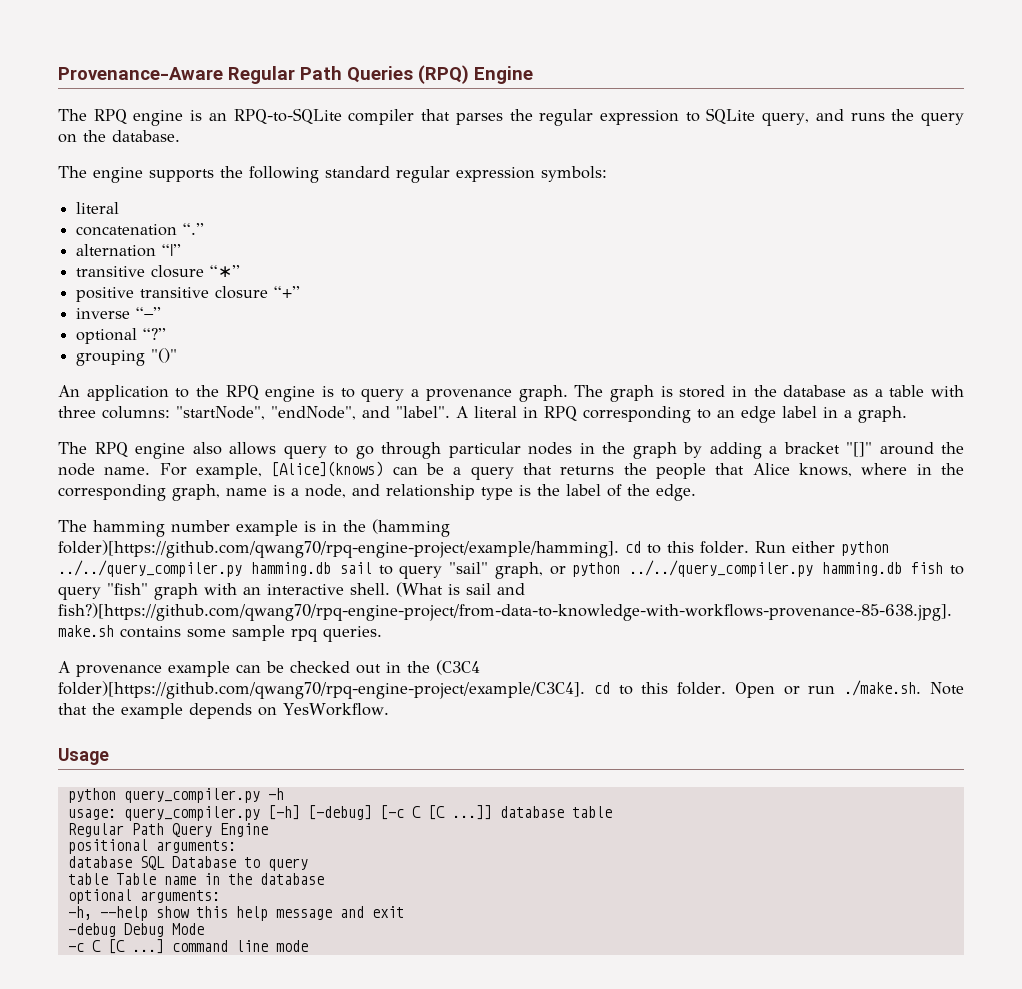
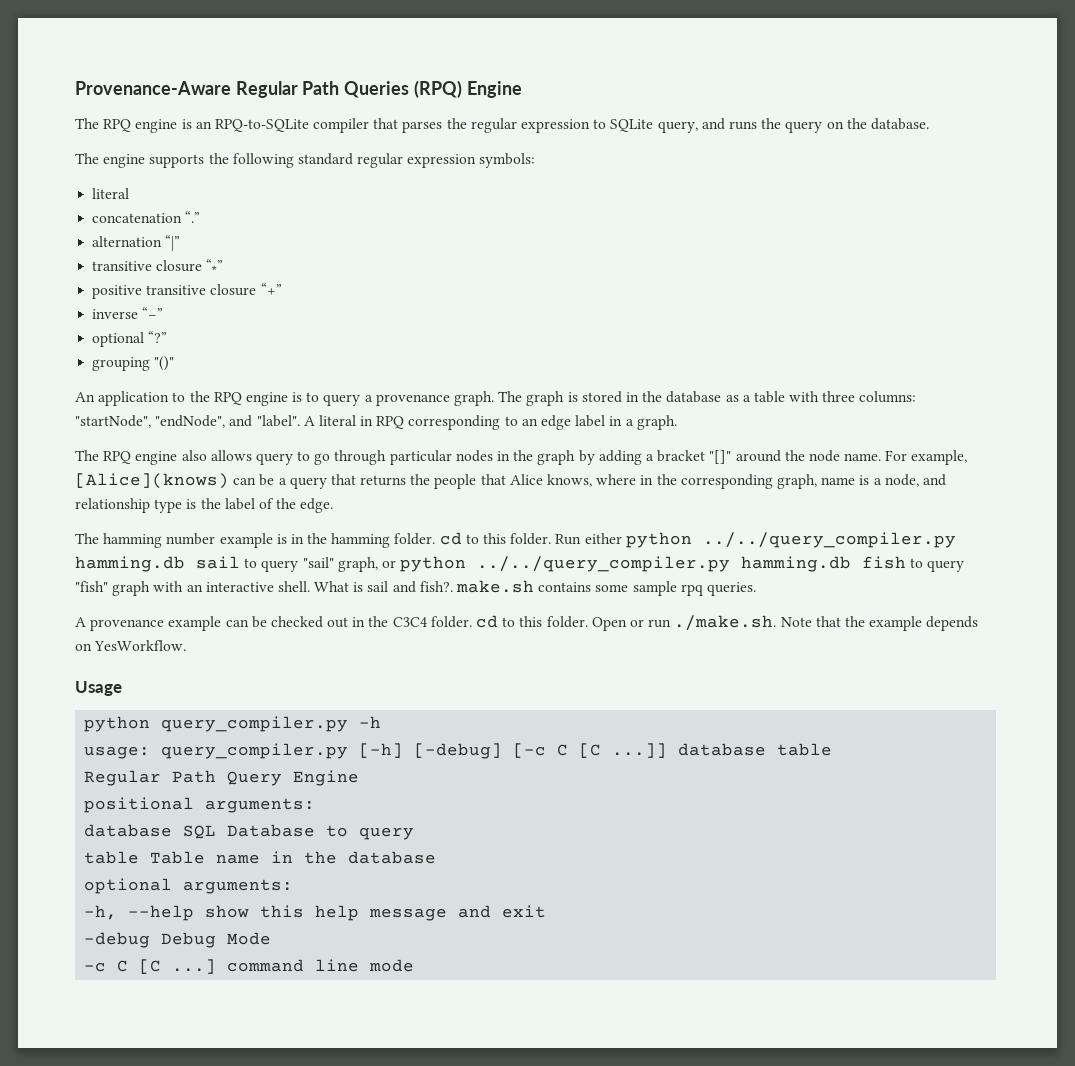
- The hamming number example is in the (hamming folder)[https://github.com/qwang70/rpq-engine-project/example/hamming]. cd to this folder.
+ The hamming number example is in the hamming folder. cd to this folder.
- (What is sail and fish?)[https://github.com/qwang70/rpq-engine-project/from-data-to-knowledge-with-workflows-provenance-85-638.jpg]. make.sh contains some sample rpq queries.
+ What is sail and fish?. make.sh contains some sample rpq queries.
- A provenance example can be checked out in the (C3C4 folder)[https://github.com/qwang70/rpq-engine-project/example/C3C4]. cd to this folder.
+ A provenance example can be checked out in the C3C4 folder. cd to this folder.

